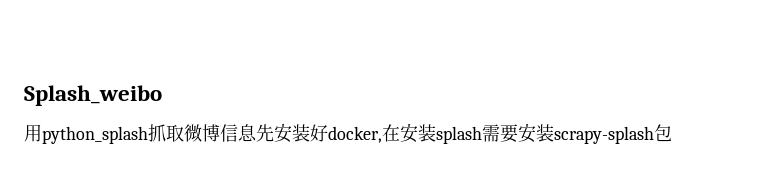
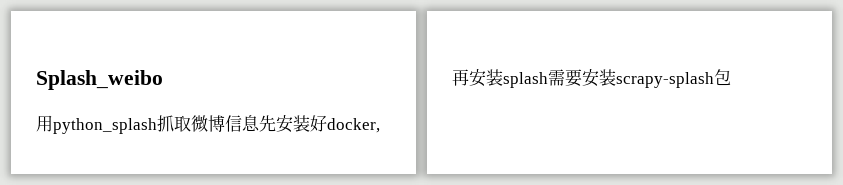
- 用python_splash抓取微博信息先安装好docker,在安装splash需要安装scrapy-splash包
+ 用python_splash抓取微博信息先安装好docker,再安装splash需要安装scrapy-splash包

